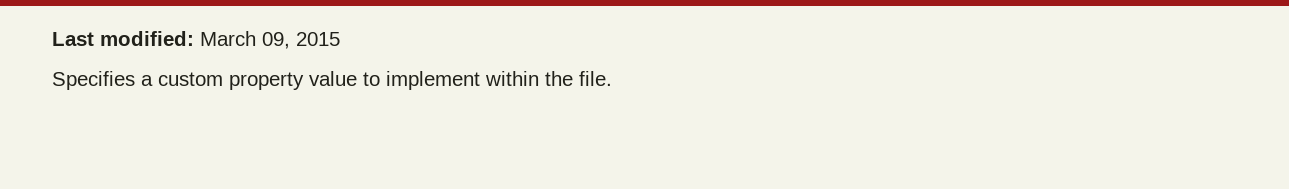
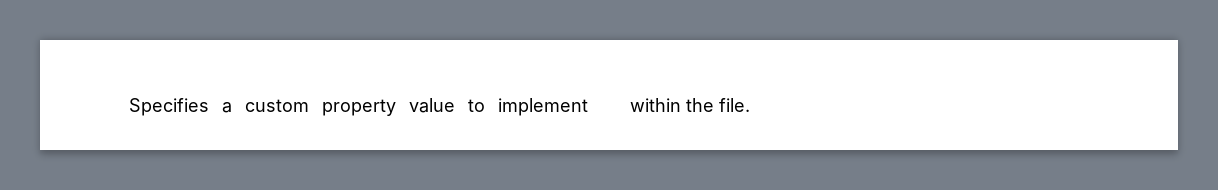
- Last modified: March 09, 2015

